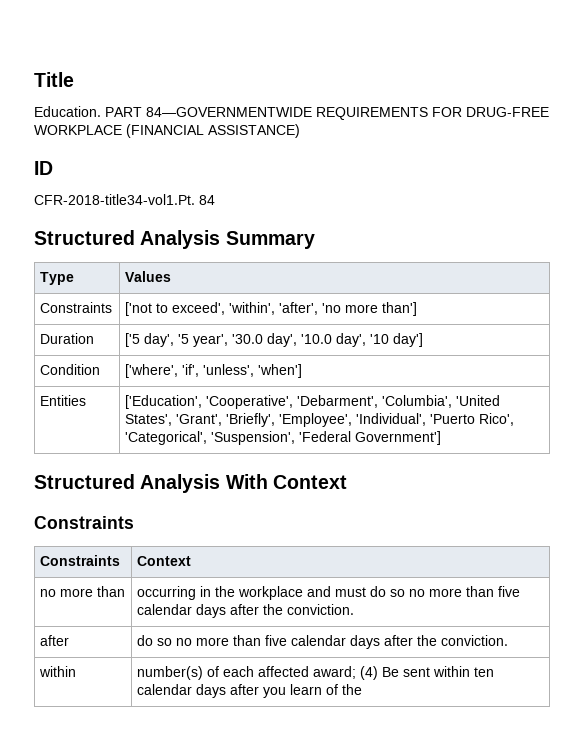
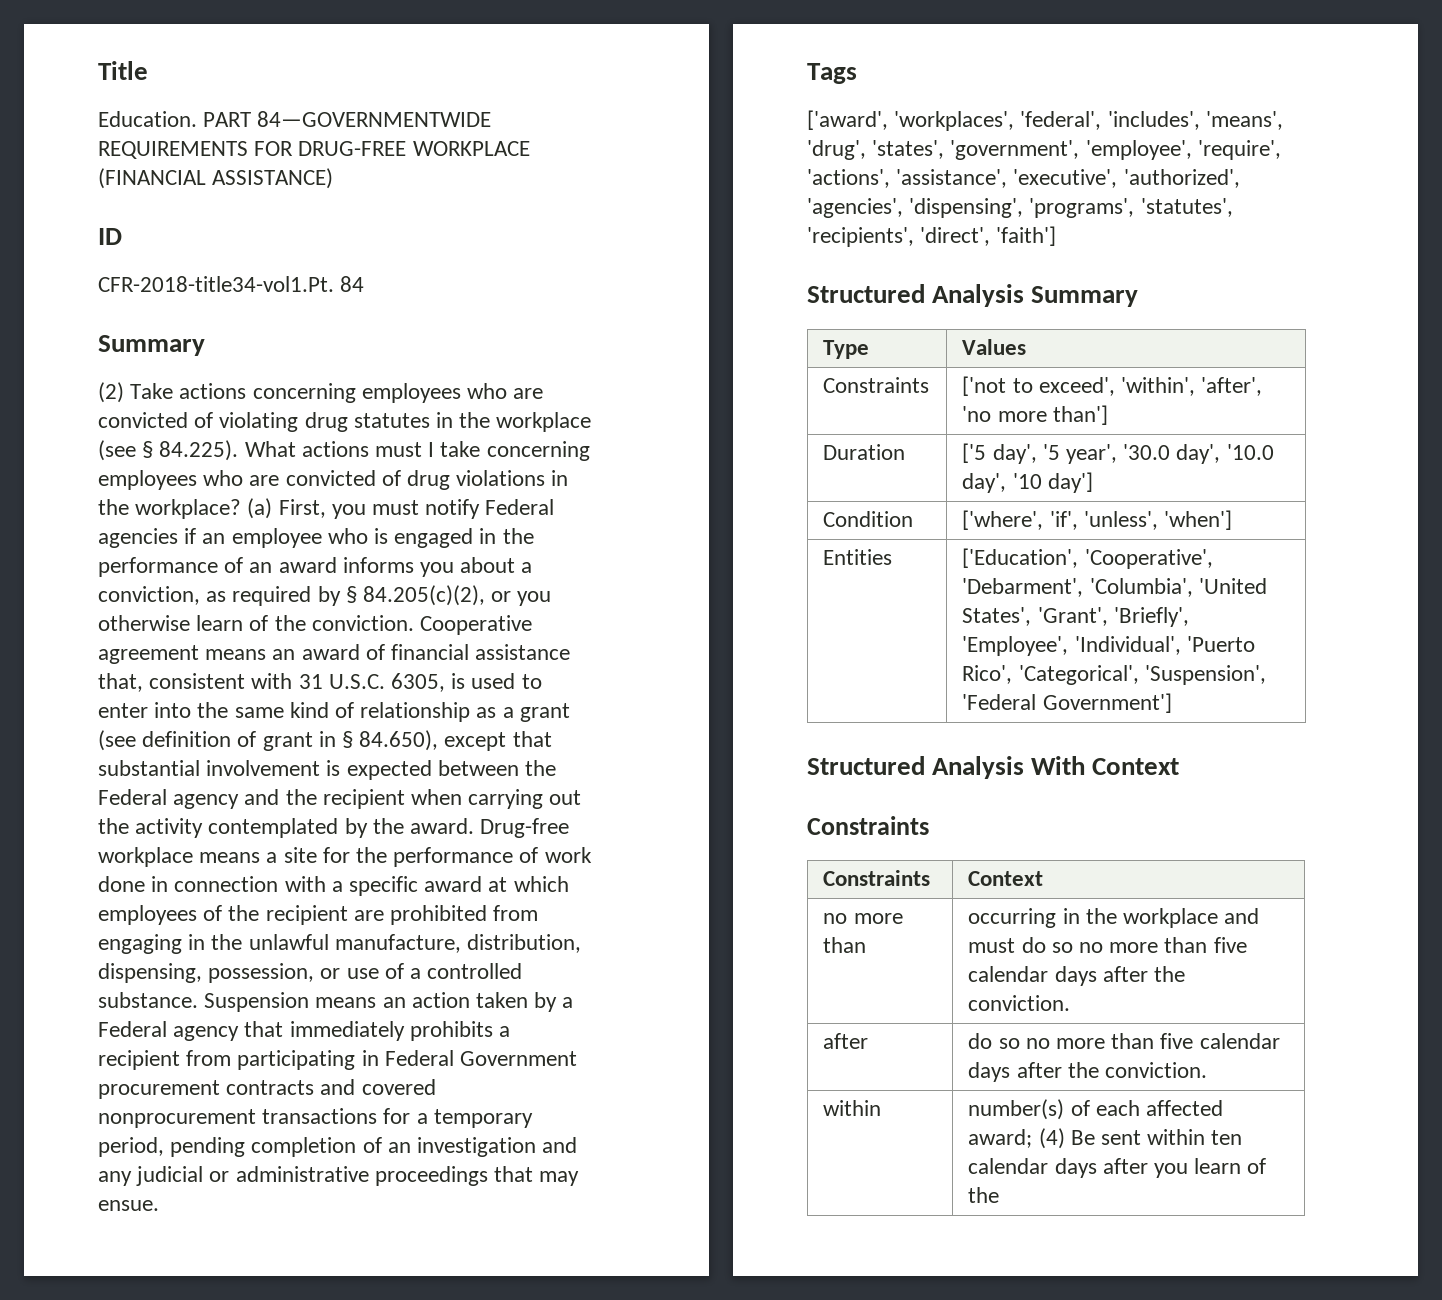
  CFR-2018-title34-vol1.Pt. 84
+ Summary
+ (2) Take actions concerning employees who are convicted of violating drug statutes in the workplace (see § 84.225). What actions must I take concerning employees who are convicted of drug violations in the workplace? (a) First, you must notify Federal agencies if an employee who is engaged in the performance of an award informs you about a conviction, as required by § 84.205(c)(2), or you otherwise learn of the conviction. Cooperative agreement means an award of financial assistance that, consistent with 31 U.S.C. 6305, is used to enter into the same kind of relationship as a grant (see definition of grant in § 84.650), except that substantial involvement is expected between the Federal agency and the recipient when carrying out the activity contemplated by the award. Drug-free workplace means a site for the performance of work done in connection with a specific award at which employees of the recipient are prohibited from engaging in the unlawful manufacture, distribution, dispensing, possession, or use of a controlled substance. Suspension means an action taken by a Federal agency that immediately prohibits a recipient from participating in Federal Government procurement contracts and covered nonprocurement transactions for a temporary period, pending completion of an investigation and any judicial or administrative proceedings that may ensue.
+ Tags
+ ['award', 'workplaces', 'federal', 'includes', 'means', 'drug', 'states', 'government', 'employee', 'require', 'actions', 'assistance', 'executive', 'authorized', 'agencies', 'dispensing', 'programs', 'statutes', 'recipients', 'direct', 'faith']

